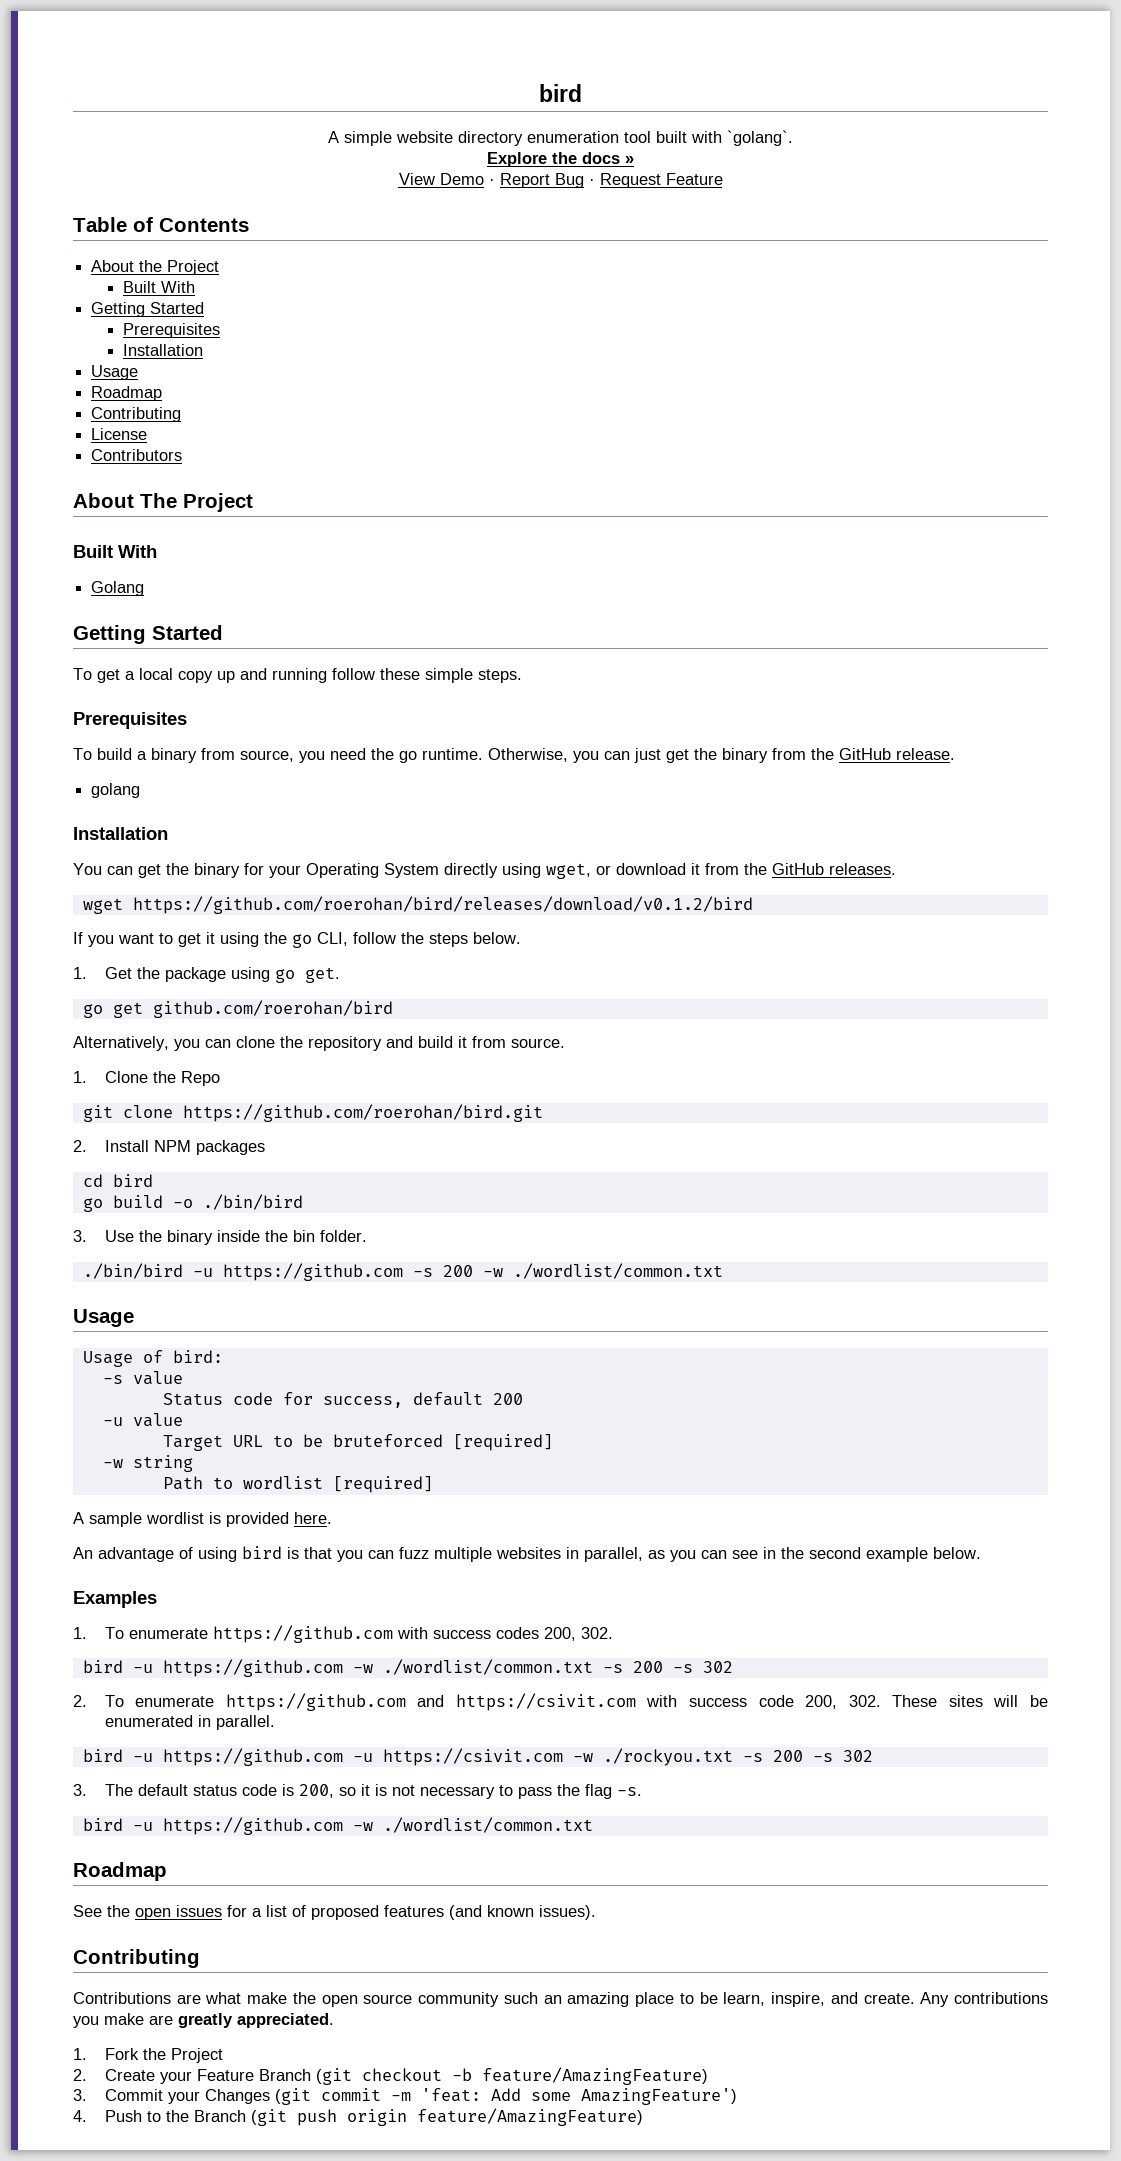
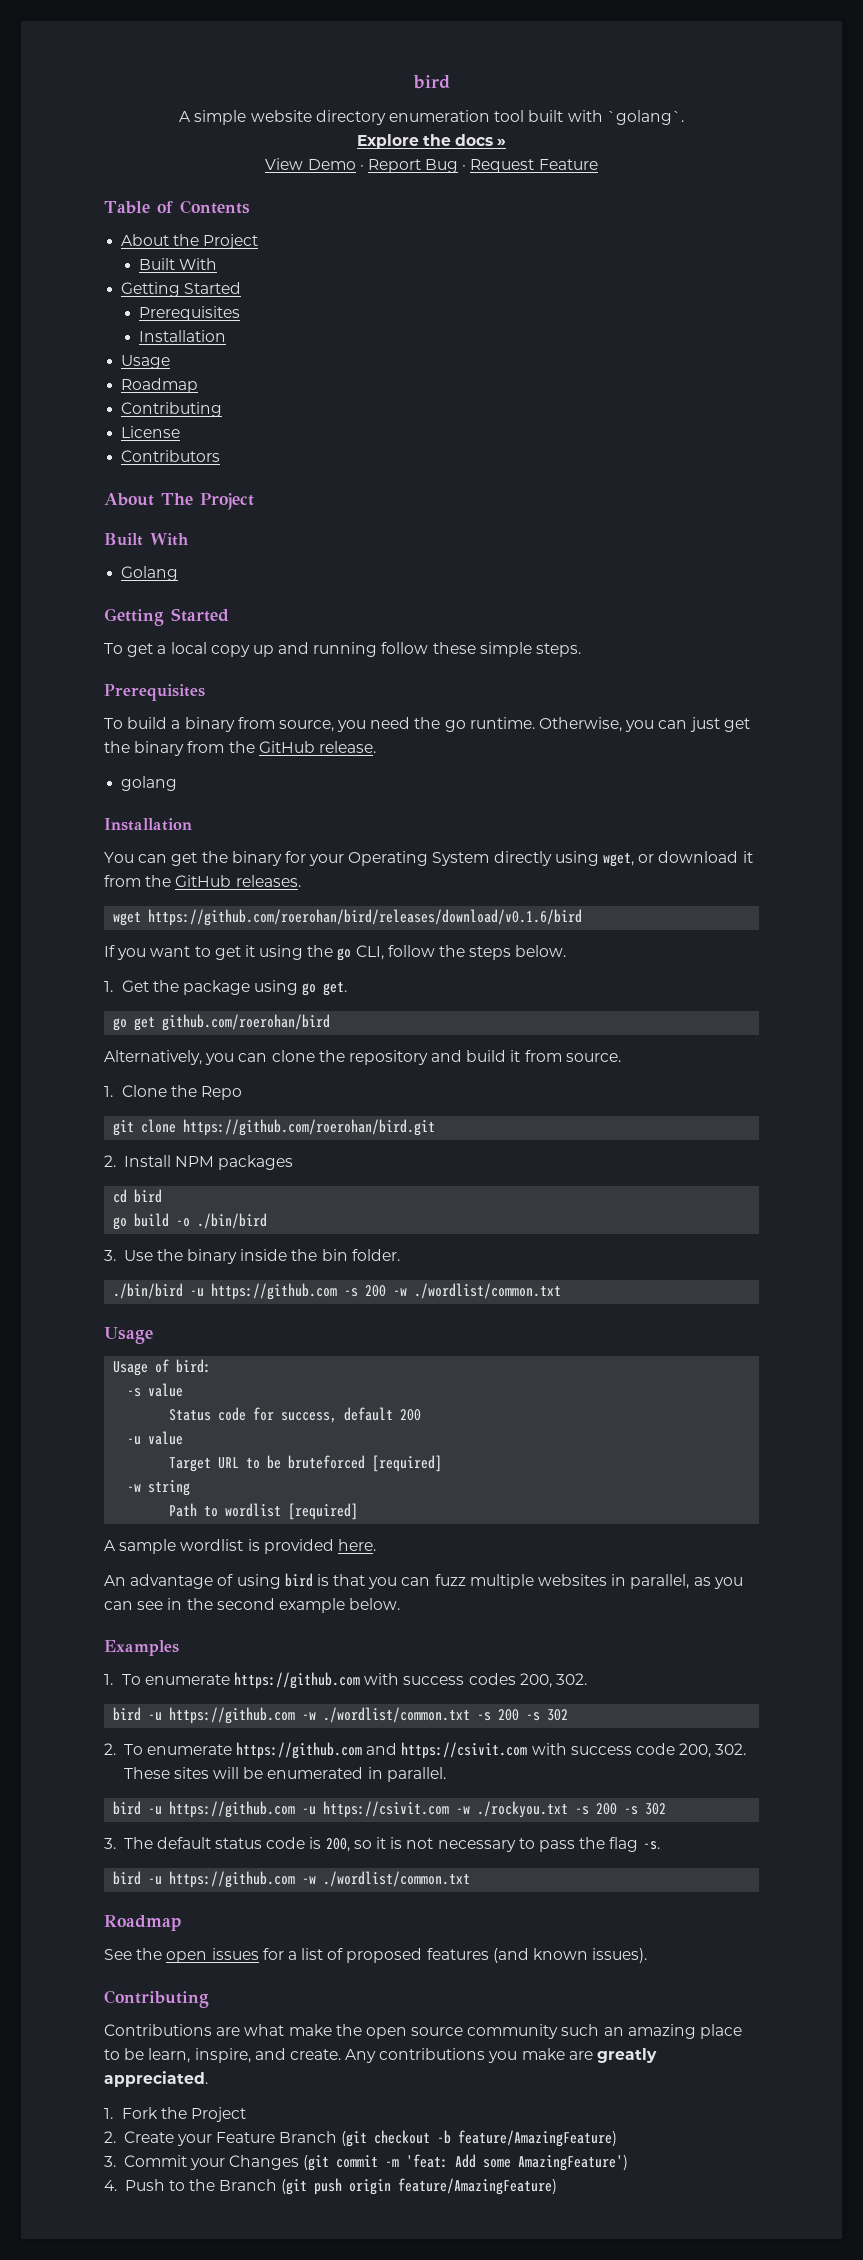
- wget https://github.com/roerohan/bird/releases/download/v0.1.2/bird
+ wget https://github.com/roerohan/bird/releases/download/v0.1.6/bird

